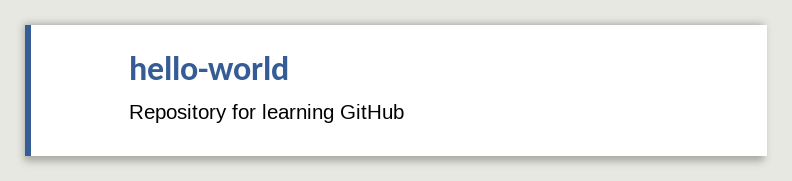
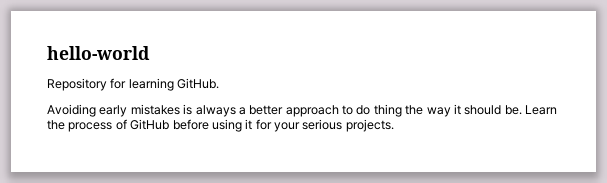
- Repository for learning GitHub
+ Repository for learning GitHub.
+ Avoiding early mistakes is always a better approach to do thing the way it should be. Learn the process of GitHub before using it for your serious projects.

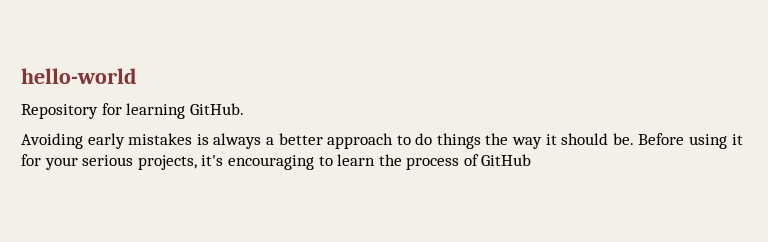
- Avoiding early mistakes is always a better approach to do thing the way it should be.
+ Avoiding early mistakes is always a better approach to do things the way it should be.
- Learn the process of GitHub before using it for your serious projects.
+ Before using it for your serious projects, it's encouraging to learn the process of GitHub

